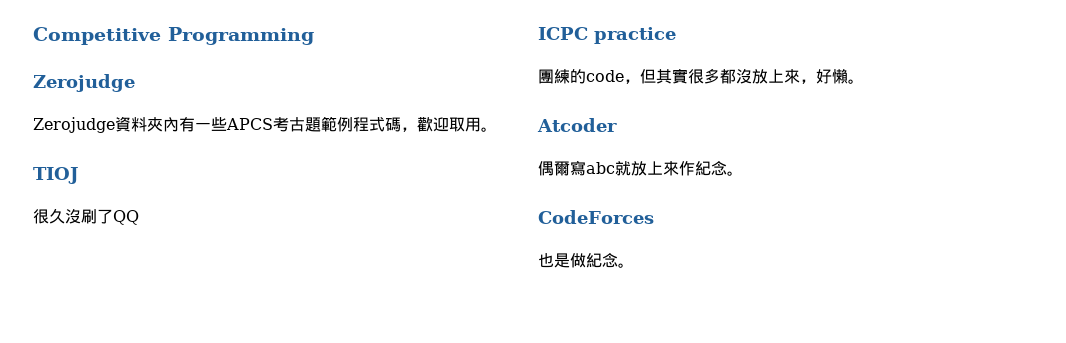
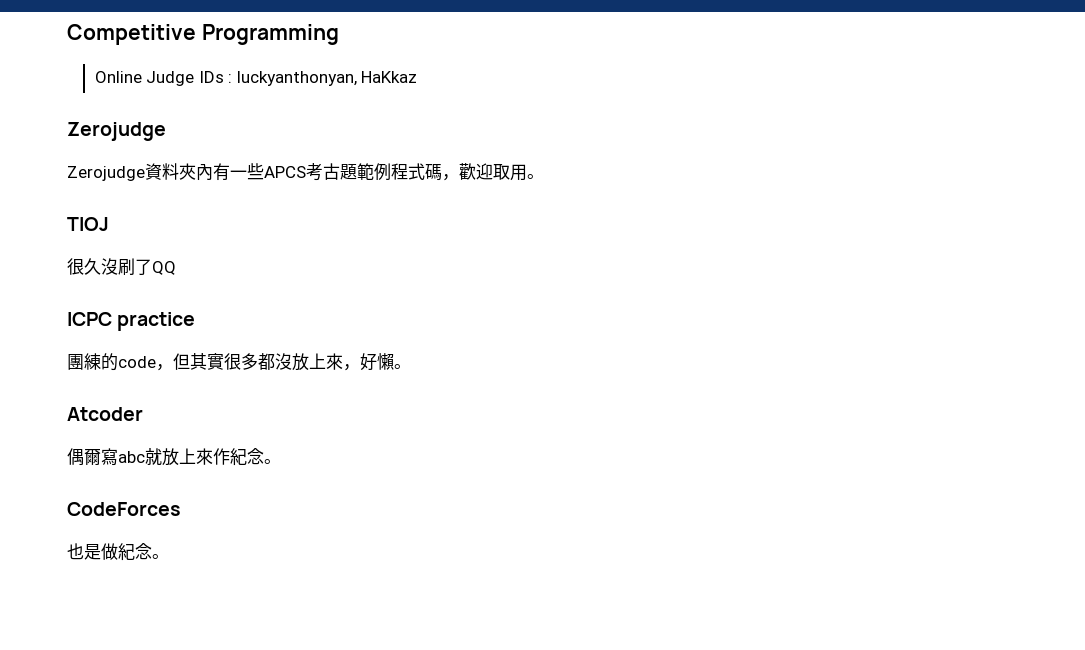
+ Online Judge IDs : luckyanthonyan, HaKkaz

